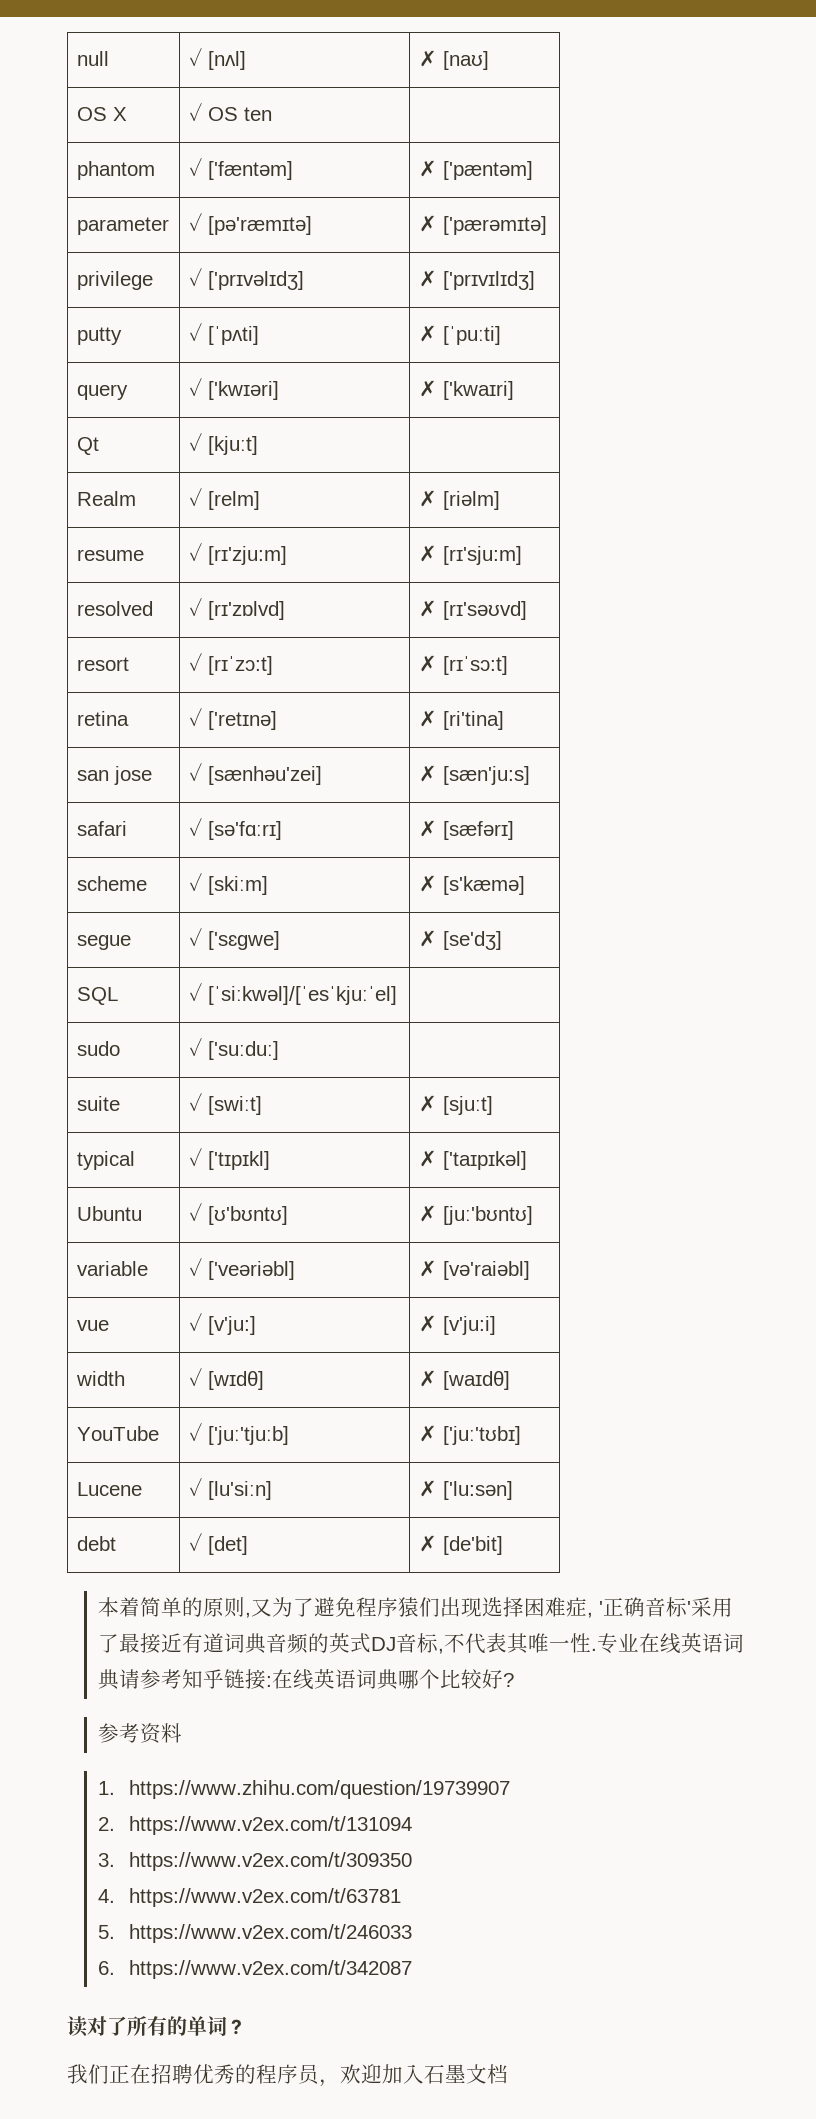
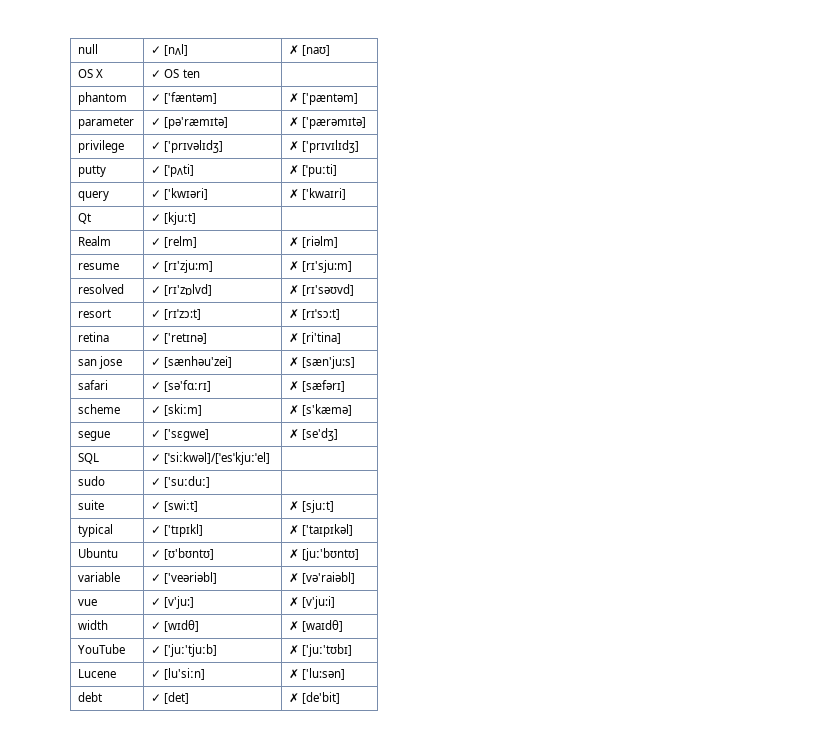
- 本着简单的原则,又为了避免程序猿们出现选择困难症, '正确音标'采用了最接近有道词典音频的英式DJ音标,不代表其唯一性.专业在线英语词典请参考知乎链接:在线英语词典哪个比较好?
- 参考资料
- 1. https://www.zhihu.com/question/19739907
- 2. https://www.v2ex.com/t/131094
- 3. https://www.v2ex.com/t/309350
- 4. https://www.v2ex.com/t/63781
- 5. https://www.v2ex.com/t/246033
- 6. https://www.v2ex.com/t/342087
- 读对了所有的单词？
- 我们正在招聘优秀的程序员，欢迎加入石墨文档

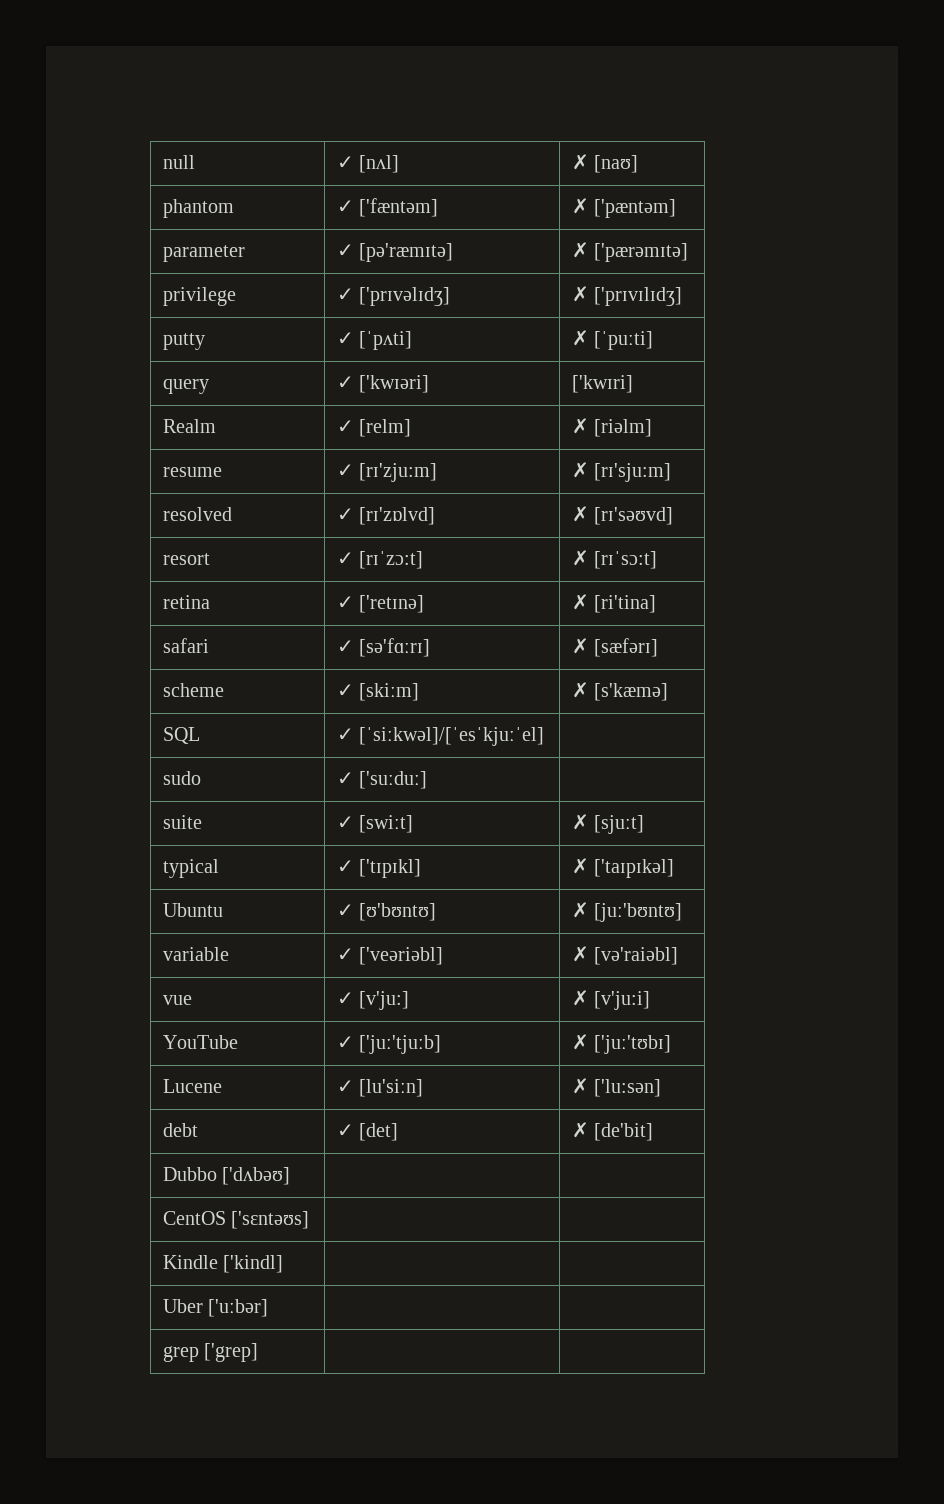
- OS X | ✓ OS ten |
- query | ✓ ['kwɪəri] | ✗ ['kwaɪri]
- Qt | ✓ [kjuːt] |
+ query | ✓ ['kwɪəri] | ['kwɪri]
- san jose | ✓ [sænhəu'zei] | ✗ [sæn'ju:s]
- segue | ✓ ['sɛɡwe] | ✗ [se'dʒ]
- width | ✓ [wɪdθ] | ✗ [waɪdθ]
+ Dubbo ['dʌbəʊ] | |
+ CentOS ['sɛntəʊs] | |
+ Kindle ['kindl] | |
+ Uber ['uːbər] | |
+ grep ['grep] | |

